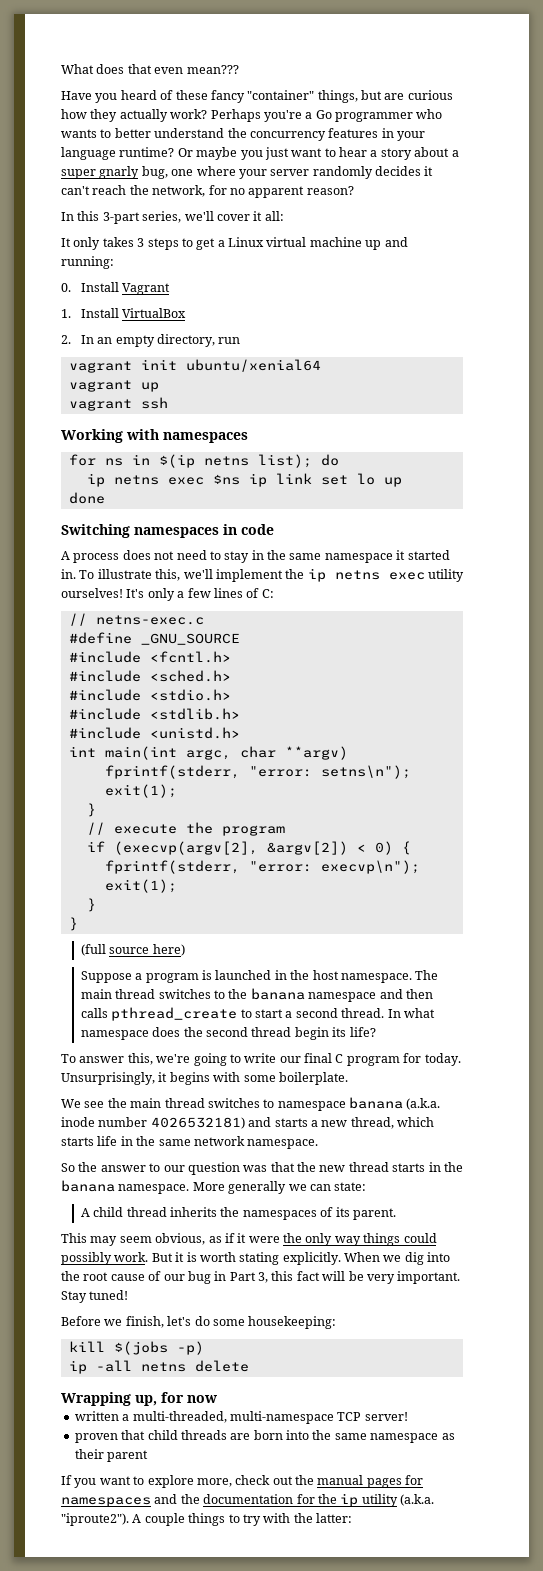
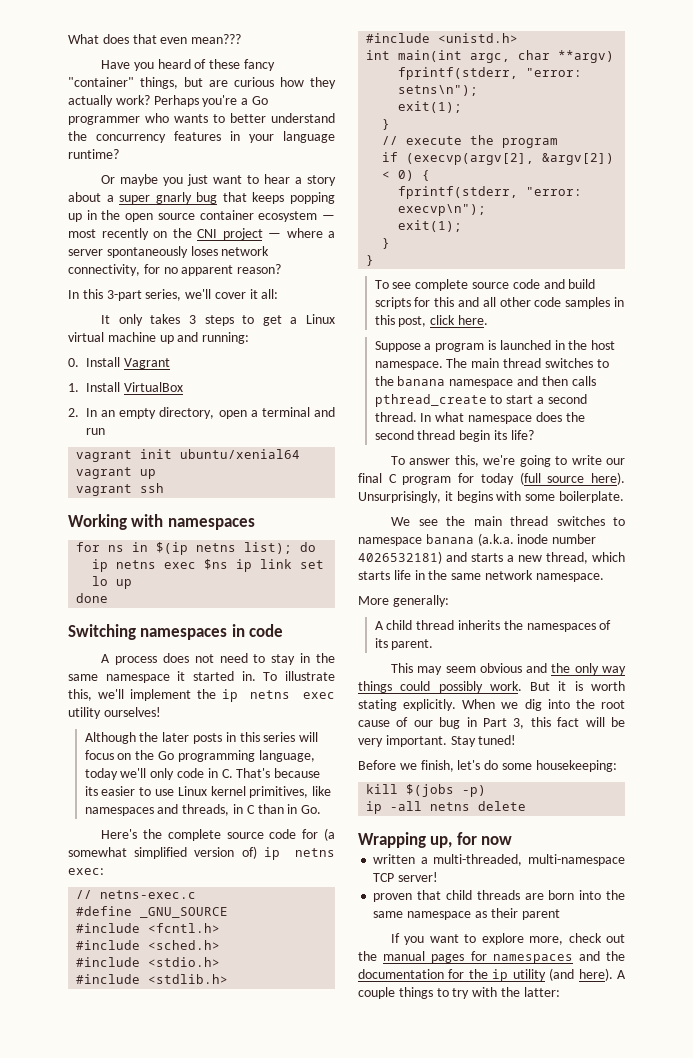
- Perhaps you're a Go programmer who wants to better understand the concurrency features in your language runtime? Or maybe you just want to hear a story about a super gnarly bug, one where your server randomly decides it can't reach the network, for no apparent reason?
+ Perhaps you're a Go programmer who wants to better understand the concurrency features in your language runtime?
+ Or maybe you just want to hear a story about a super gnarly bug that keeps popping up in the open source container ecosystem — most recently on the CNI project — where a server spontaneously loses network connectivity, for no apparent reason?
- 2. In an empty directory, run
+ 2. In an empty directory, open a terminal and run
- To illustrate this, we'll implement the ip netns exec utility ourselves! It's only a few lines of C:
+ To illustrate this, we'll implement the ip netns exec utility ourselves!
+ Although the later posts in this series will focus on the Go programming language, today we'll only code in C. That's because its easier to use Linux kernel primitives, like namespaces and threads, in C than in Go.
+ Here's the complete source code for (a somewhat simplified version of) ip netns exec:
- (full source here)
+ To see complete source code and build scripts for this and all other code samples in this post, click here.
- To answer this, we're going to write our final C program for today.
+ To answer this, we're going to write our final C program for today (full source here).
- So the answer to our question was that the new thread starts in the banana namespace. More generally we can state:
+ More generally:
- This may seem obvious, as if it were the only way things could possibly work.
+ This may seem obvious and the only way things could possibly work.
- If you want to explore more, check out the manual pages for namespaces and the documentation for the ip utility (a.k.a. "iproute2").
+ If you want to explore more, check out the manual pages for namespaces and the documentation for the ip utility (and here).

